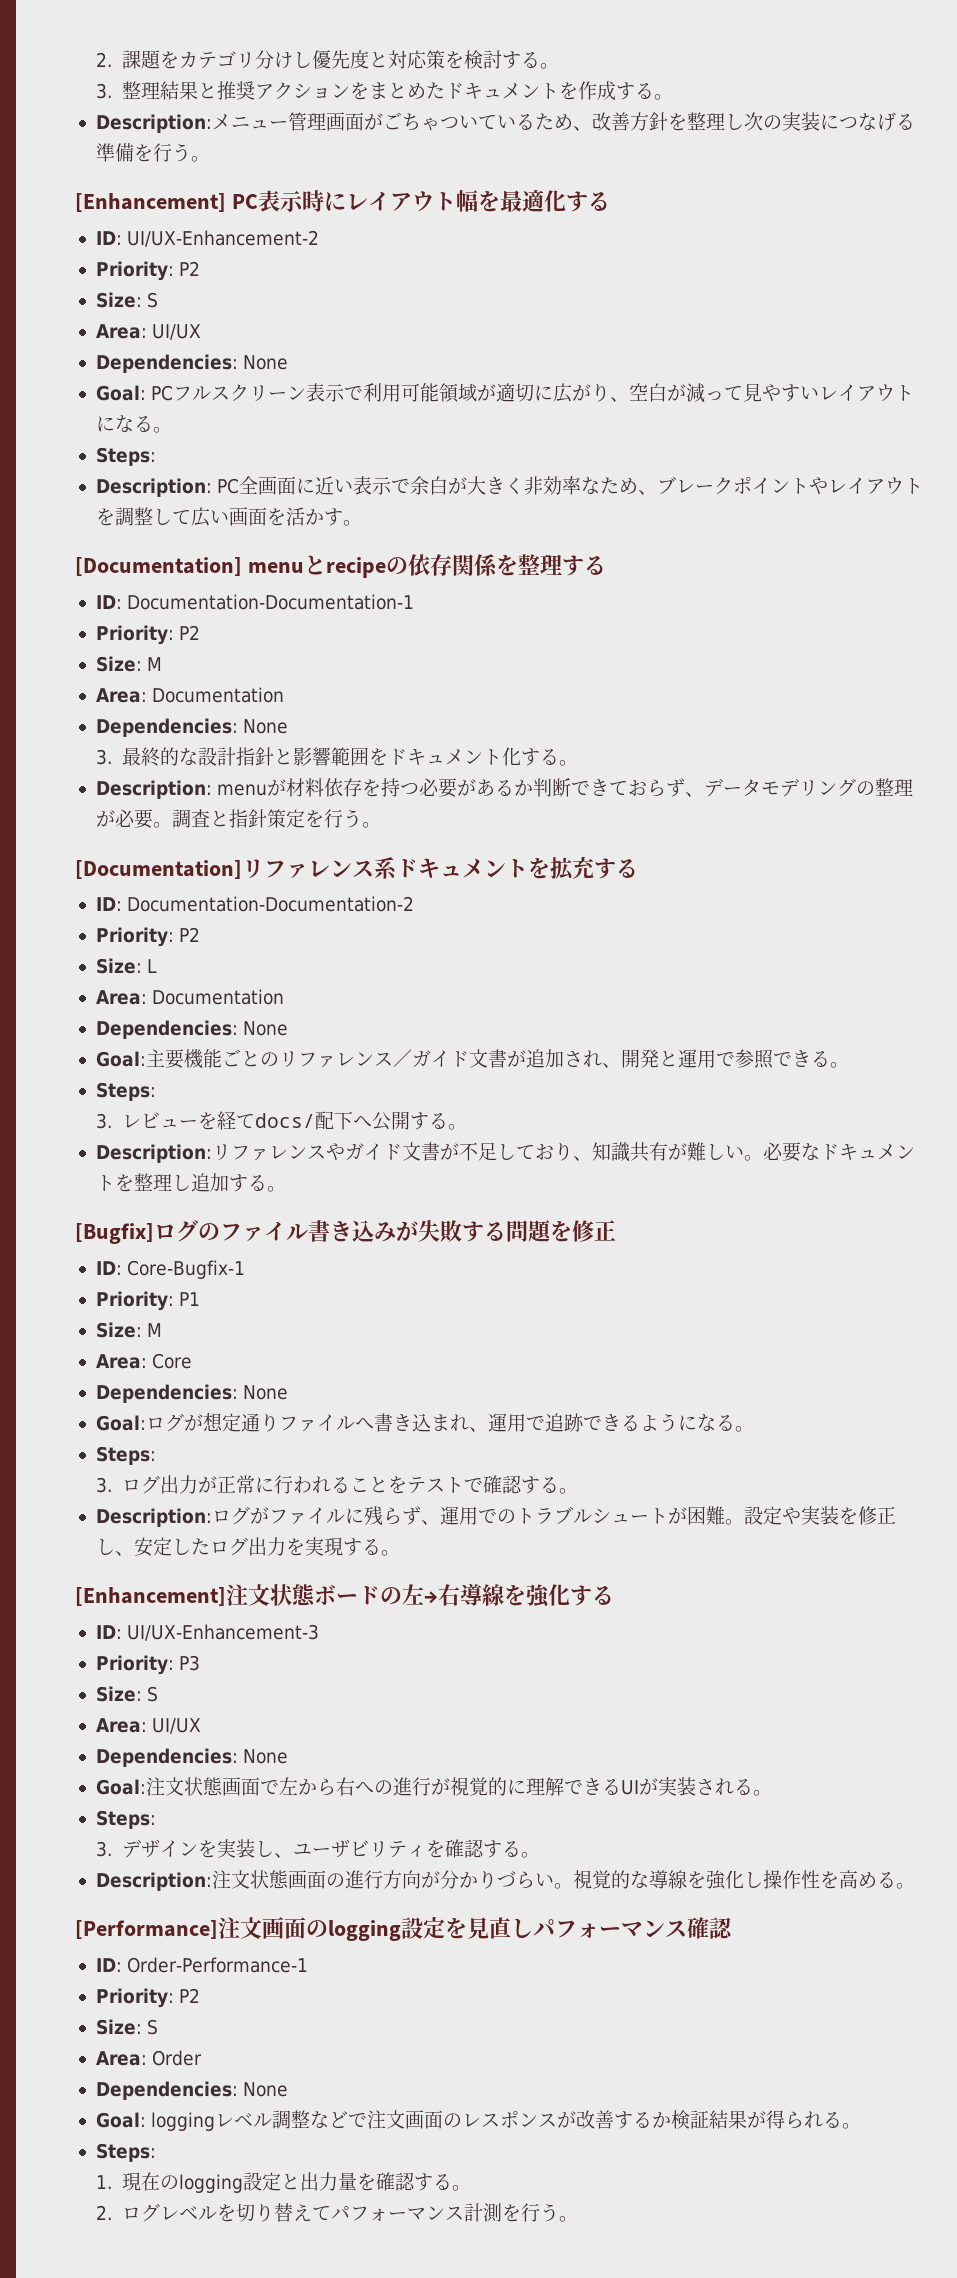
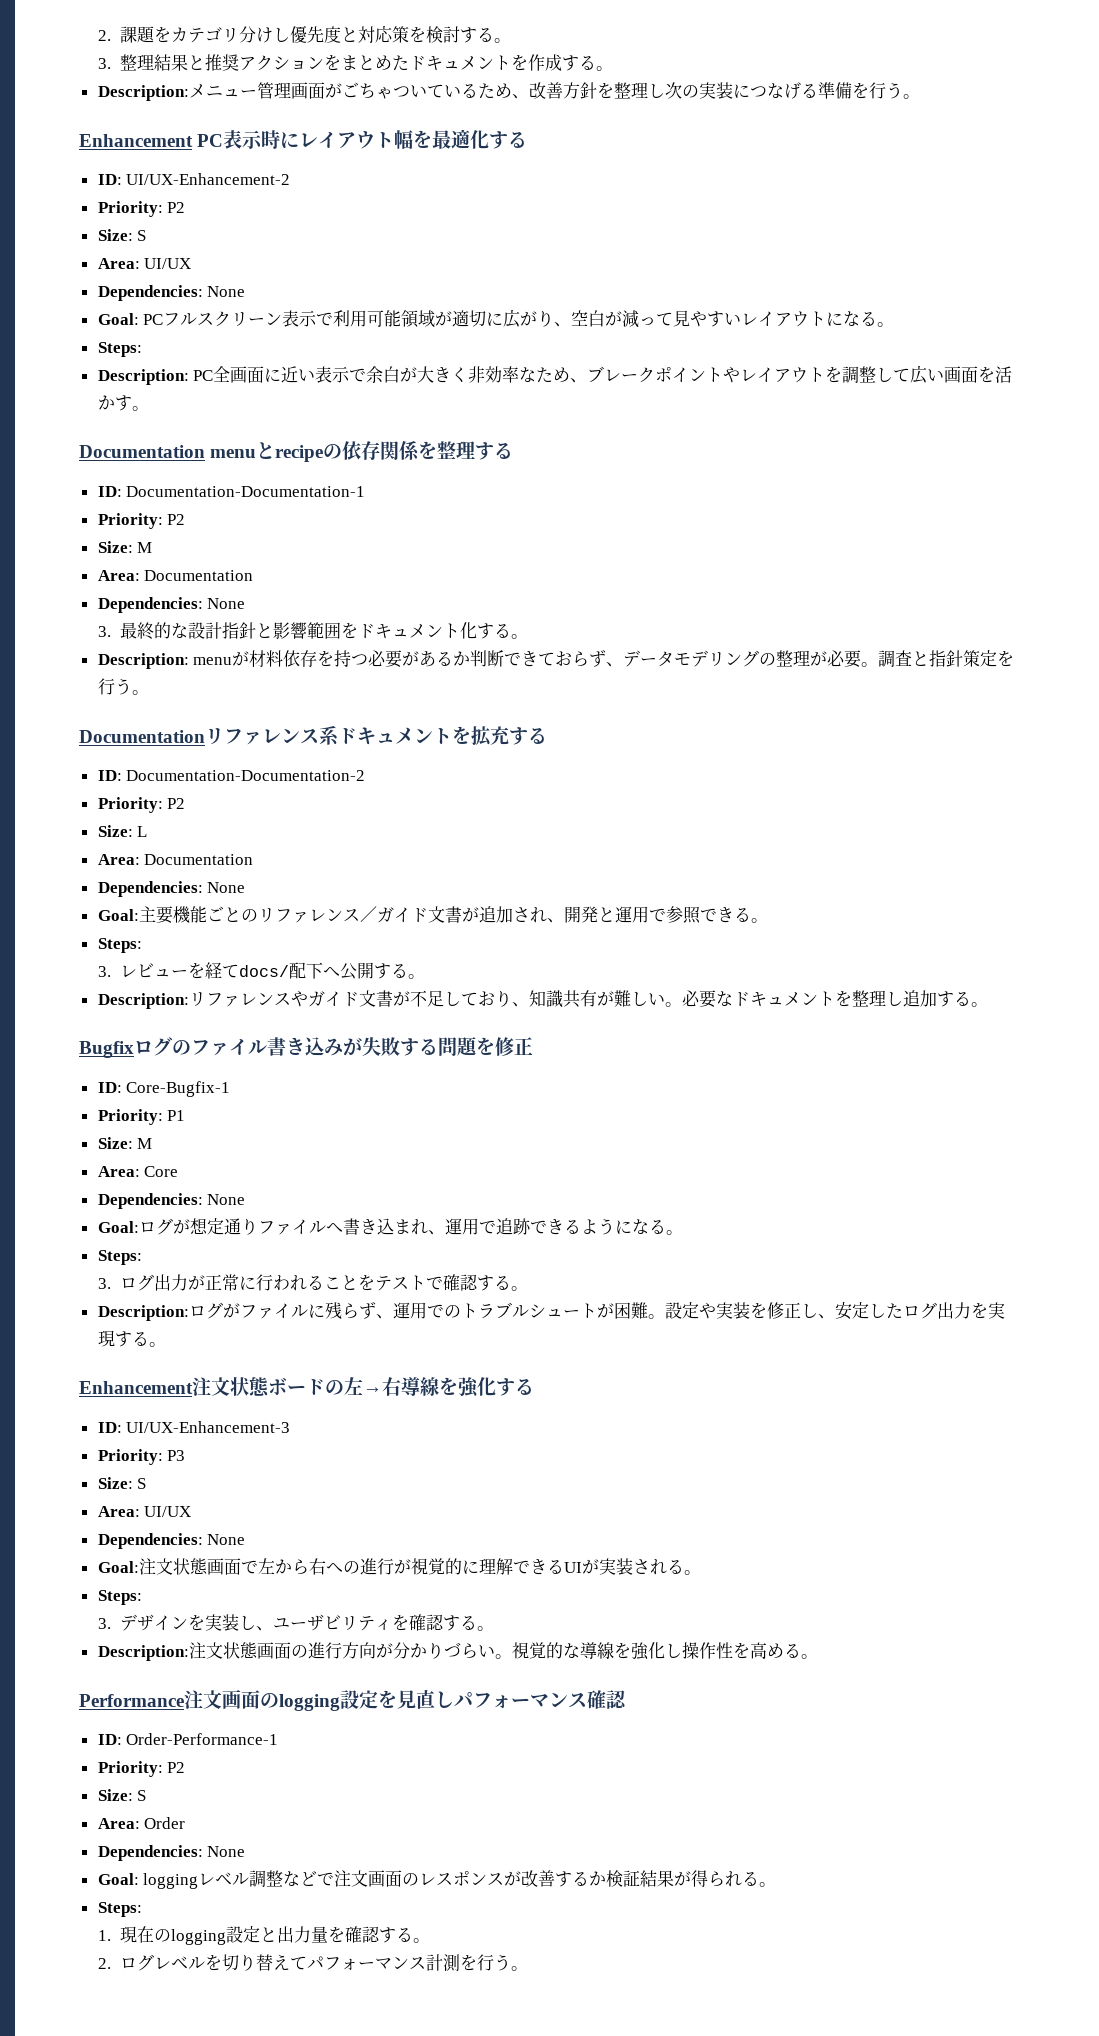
- [Enhancement] PC表示時にレイアウト幅を最適化する
+ Enhancement PC表示時にレイアウト幅を最適化する
- [Documentation] menuとrecipeの依存関係を整理する
+ Documentation menuとrecipeの依存関係を整理する
- [Documentation]リファレンス系ドキュメントを拡充する
+ Documentationリファレンス系ドキュメントを拡充する
- [Bugfix]ログのファイル書き込みが失敗する問題を修正
+ Bugfixログのファイル書き込みが失敗する問題を修正
- [Enhancement]注文状態ボードの左→右導線を強化する
+ Enhancement注文状態ボードの左→右導線を強化する
- [Performance]注文画面のlogging設定を見直しパフォーマンス確認
+ Performance注文画面のlogging設定を見直しパフォーマンス確認

